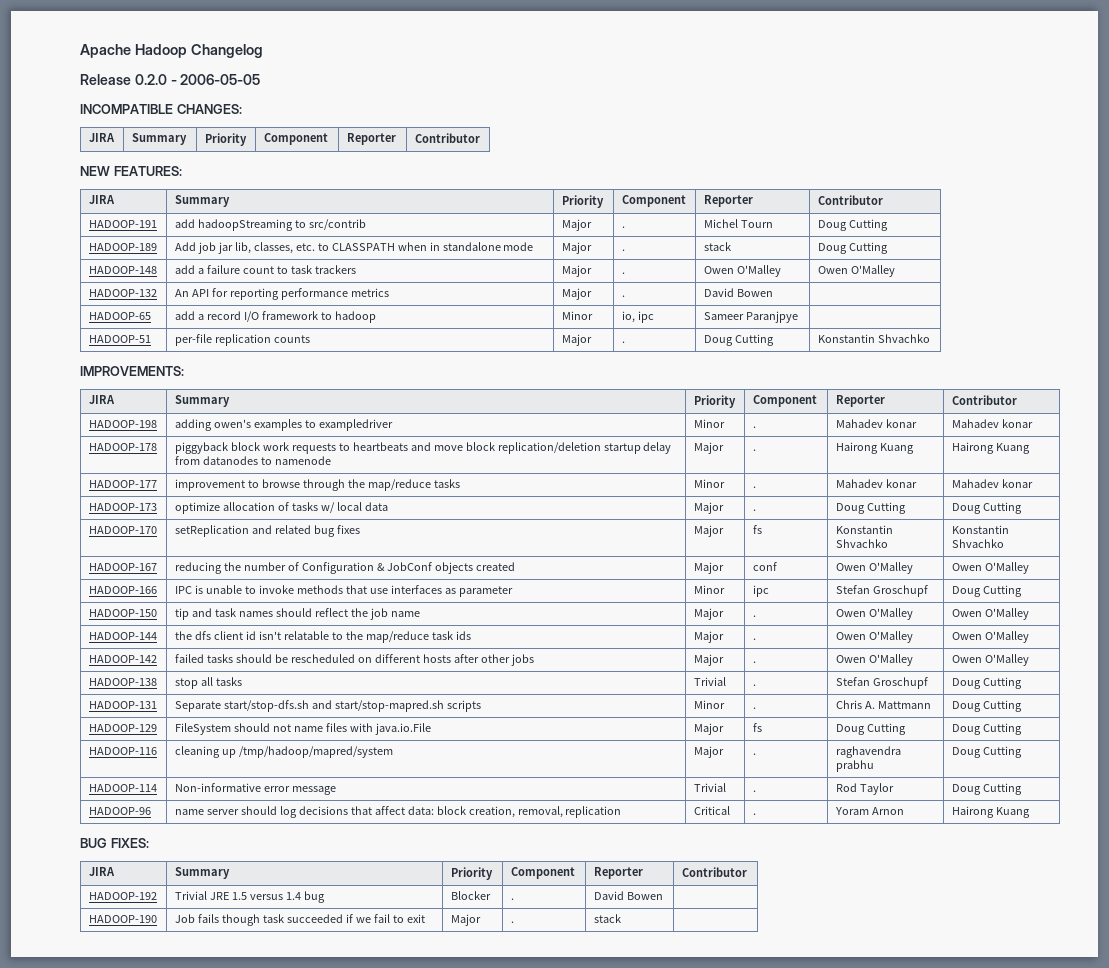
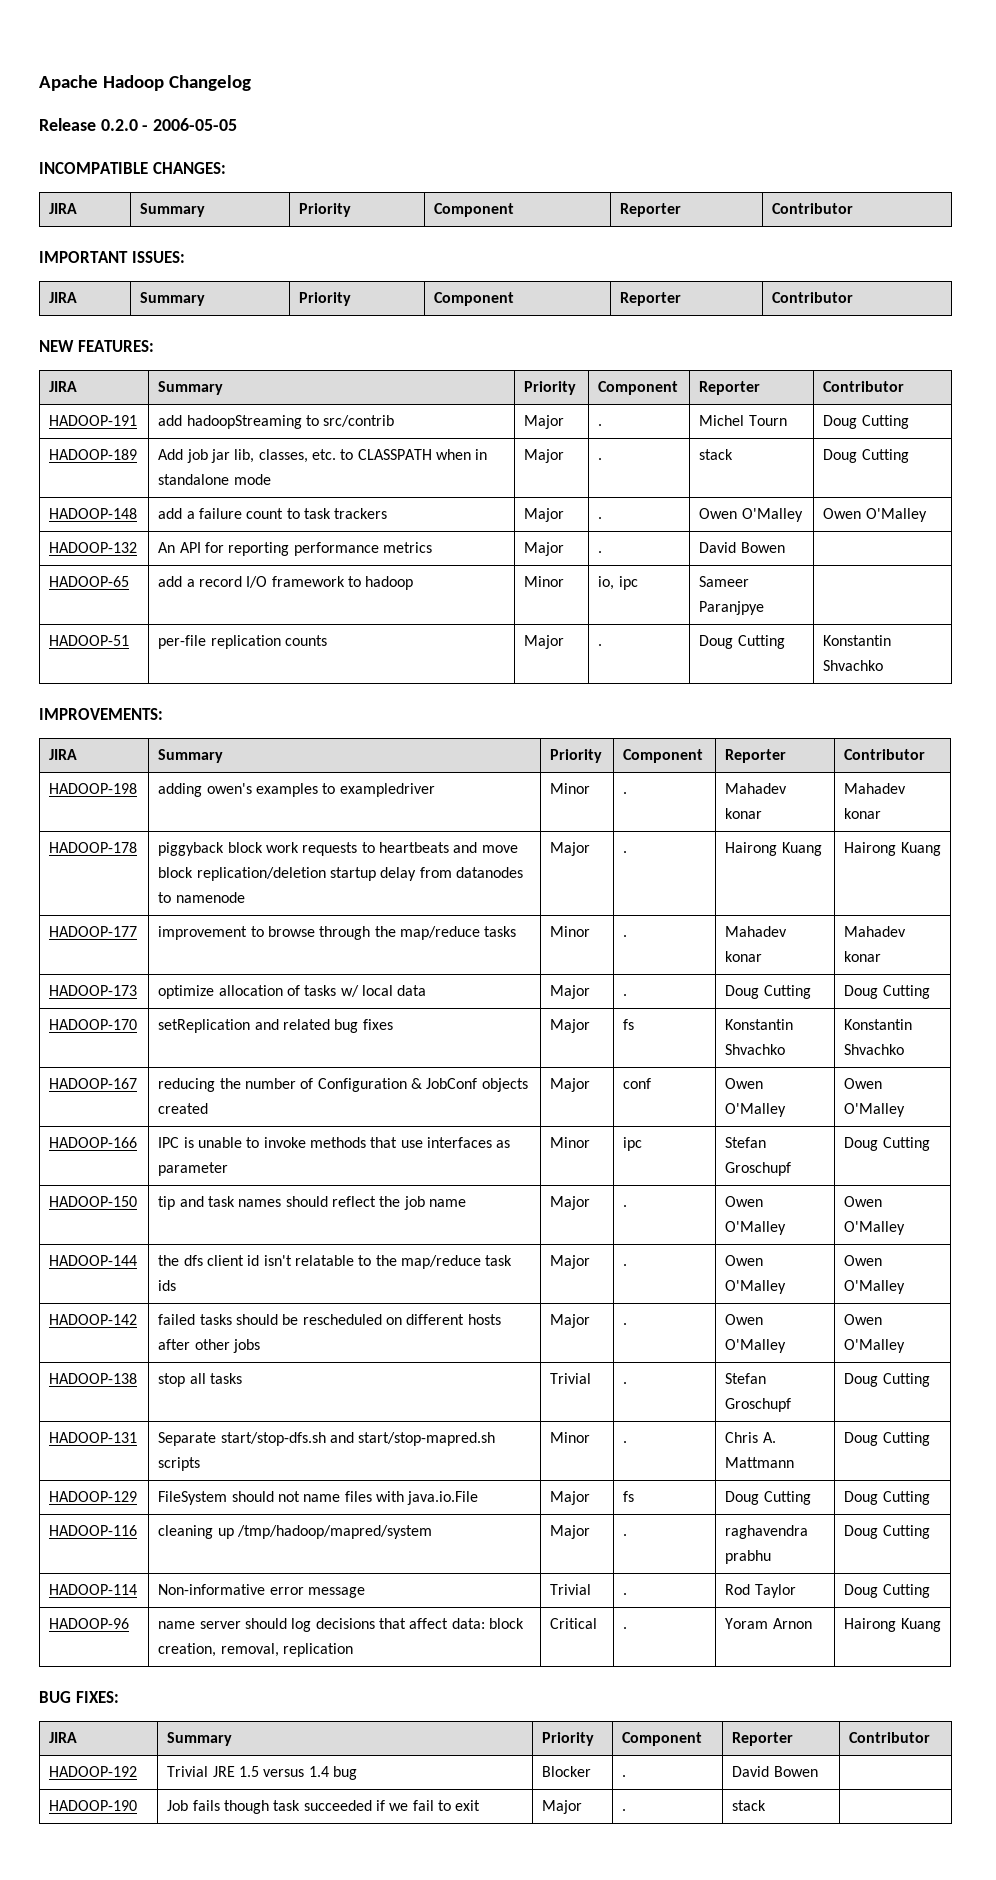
+ IMPORTANT ISSUES:
+ JIRA | Summary | Priority | Component | Reporter | Contributor

